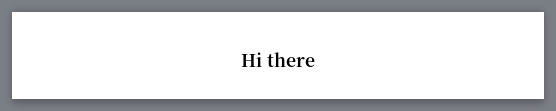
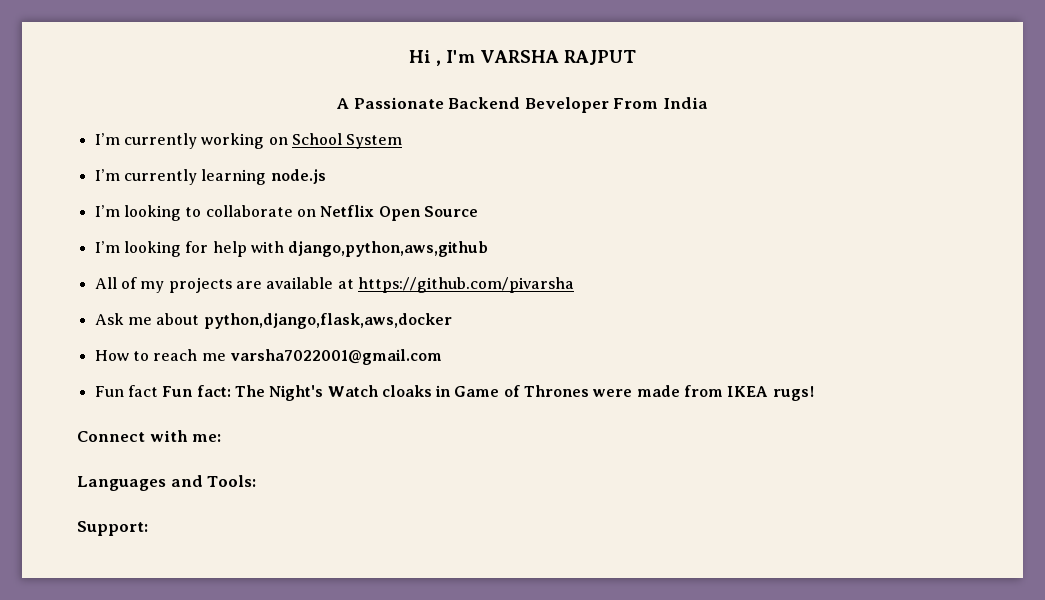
- Hi there
+ Hi , I'm VARSHA RAJPUT
+ A Passionate Backend Beveloper From India
+ I’m currently working on School System
+ I’m currently learning node.js
+ I’m looking to collaborate on Netflix Open Source
+ I’m looking for help with django,python,aws,github
+ All of my projects are available at https://github.com/pivarsha
+ Ask me about python,django,flask,aws,docker
+ How to reach me varsha7022001@gmail.com
+ Fun fact Fun fact: The Night's Watch cloaks in Game of Thrones were made from IKEA rugs!
+ Connect with me:
+ Languages and Tools:
+ Support:

